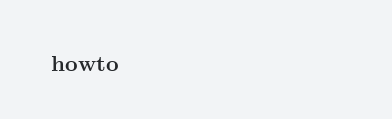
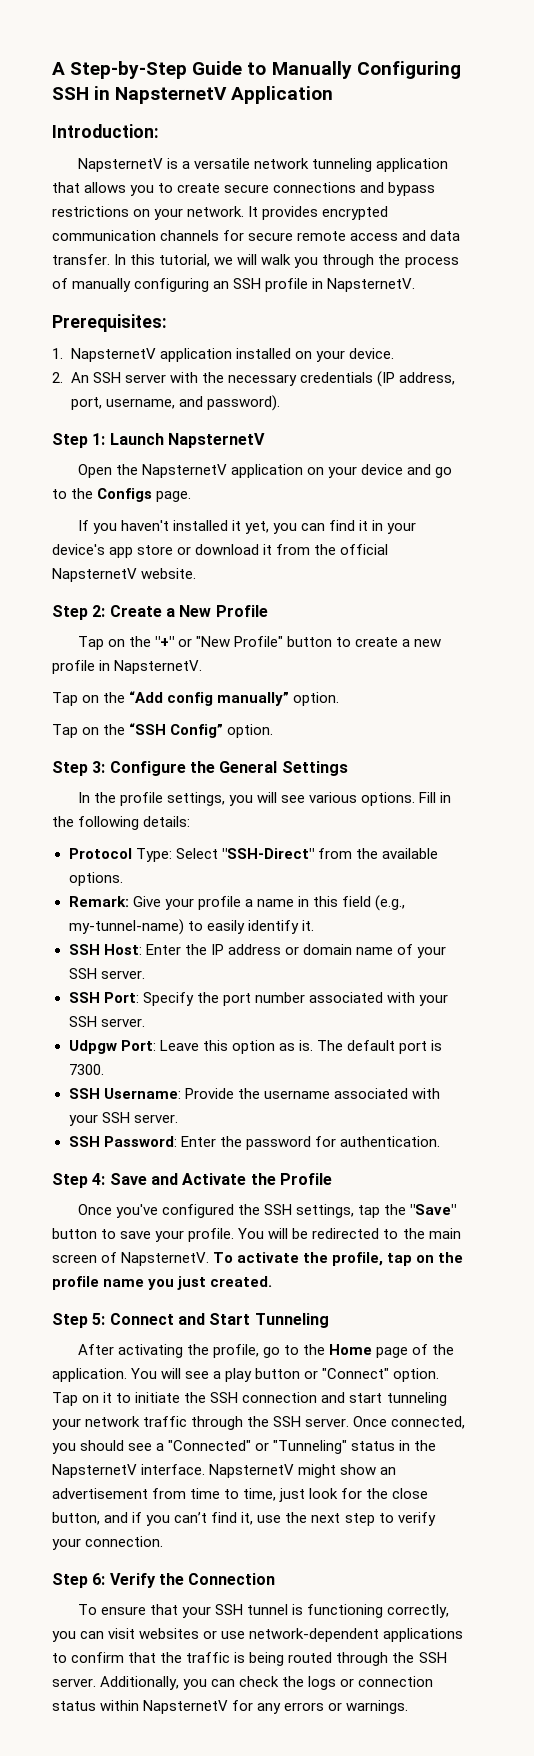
- howto
+ A Step-by-Step Guide to Manually Configuring SSH in NapsternetV Application
+ Introduction:
+ NapsternetV is a versatile network tunneling application that allows you to create secure connections and bypass restrictions on your network. It provides encrypted communication channels for secure remote access and data transfer. In this tutorial, we will walk you through the process of manually configuring an SSH profile in NapsternetV.
+ Prerequisites:
+ 1. NapsternetV application installed on your device.
+ 2. An SSH server with the necessary credentials (IP address, port, username, and password).
+ Step 1: Launch NapsternetV
+ Open the NapsternetV application on your device and go to the Configs page.
+ If you haven't installed it yet, you can find it in your device's app store or download it from the official NapsternetV website.
+ Step 2: Create a New Profile
+ Tap on the "+" or "New Profile" button to create a new profile in NapsternetV.
+ Tap on the “Add config manually” option.
+ Tap on the “SSH Config” option.
+ Step 3: Configure the General Settings
+ In the profile settings, you will see various options. Fill in the following details:
+ Protocol Type: Select "SSH-Direct" from the available options.
+ Remark: Give your profile a name in this field (e.g., my-tunnel-name) to easily identify it.
+ SSH Host: Enter the IP address or domain name of your SSH server.
+ SSH Port: Specify the port number associated with your SSH server.
+ Udpgw Port: Leave this option as is. The default port is 7300.
+ SSH Username: Provide the username associated with your SSH server.
+ SSH Password: Enter the password for authentication.
+ Step 4: Save and Activate the Profile
+ Once you've configured the SSH settings, tap the "Save" button to save your profile. You will be redirected to the main screen of NapsternetV. To activate the profile, tap on the profile name you just created.
+ Step 5: Connect and Start Tunneling
+ After activating the profile, go to the Home page of the application. You will see a play button or "Connect" option. Tap on it to initiate the SSH connection and start tunneling your network traffic through the SSH server. Once connected, you should see a "Connected" or "Tunneling" status in the NapsternetV interface. NapsternetV might show an advertisement from time to time, just look for the close button, and if you can’t find it, use the next step to verify your connection.
+ Step 6: Verify the Connection
+ To ensure that your SSH tunnel is functioning correctly, you can visit websites or use network-dependent applications to confirm that the traffic is being routed through the SSH server. Additionally, you can check the logs or connection status within NapsternetV for any errors or warnings.

